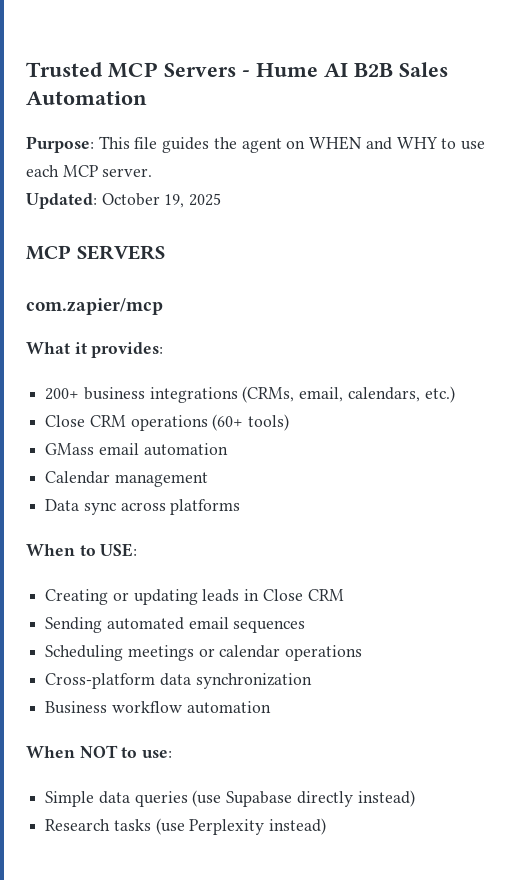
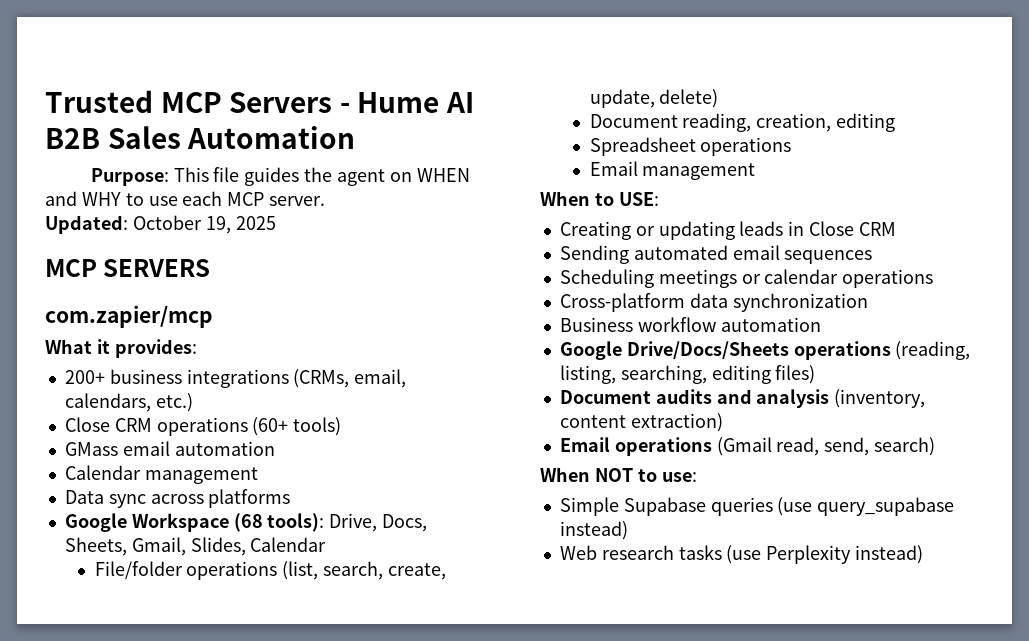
+ Google Workspace (68 tools): Drive, Docs, Sheets, Gmail, Slides, Calendar
+ File/folder operations (list, search, create, update, delete)
+ Document reading, creation, editing
+ Spreadsheet operations
+ Email management
+ Google Drive/Docs/Sheets operations (reading, listing, searching, editing files)
+ Document audits and analysis (inventory, content extraction)
+ Email operations (Gmail read, send, search)
- Simple data queries (use Supabase directly instead)
+ Simple Supabase queries (use query_supabase instead)
- Research tasks (use Perplexity instead)
+ Web research tasks (use Perplexity instead)

